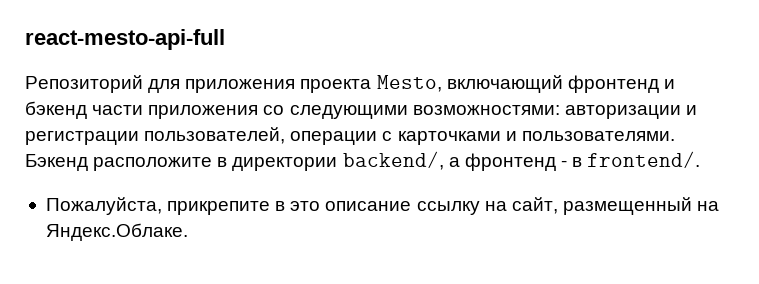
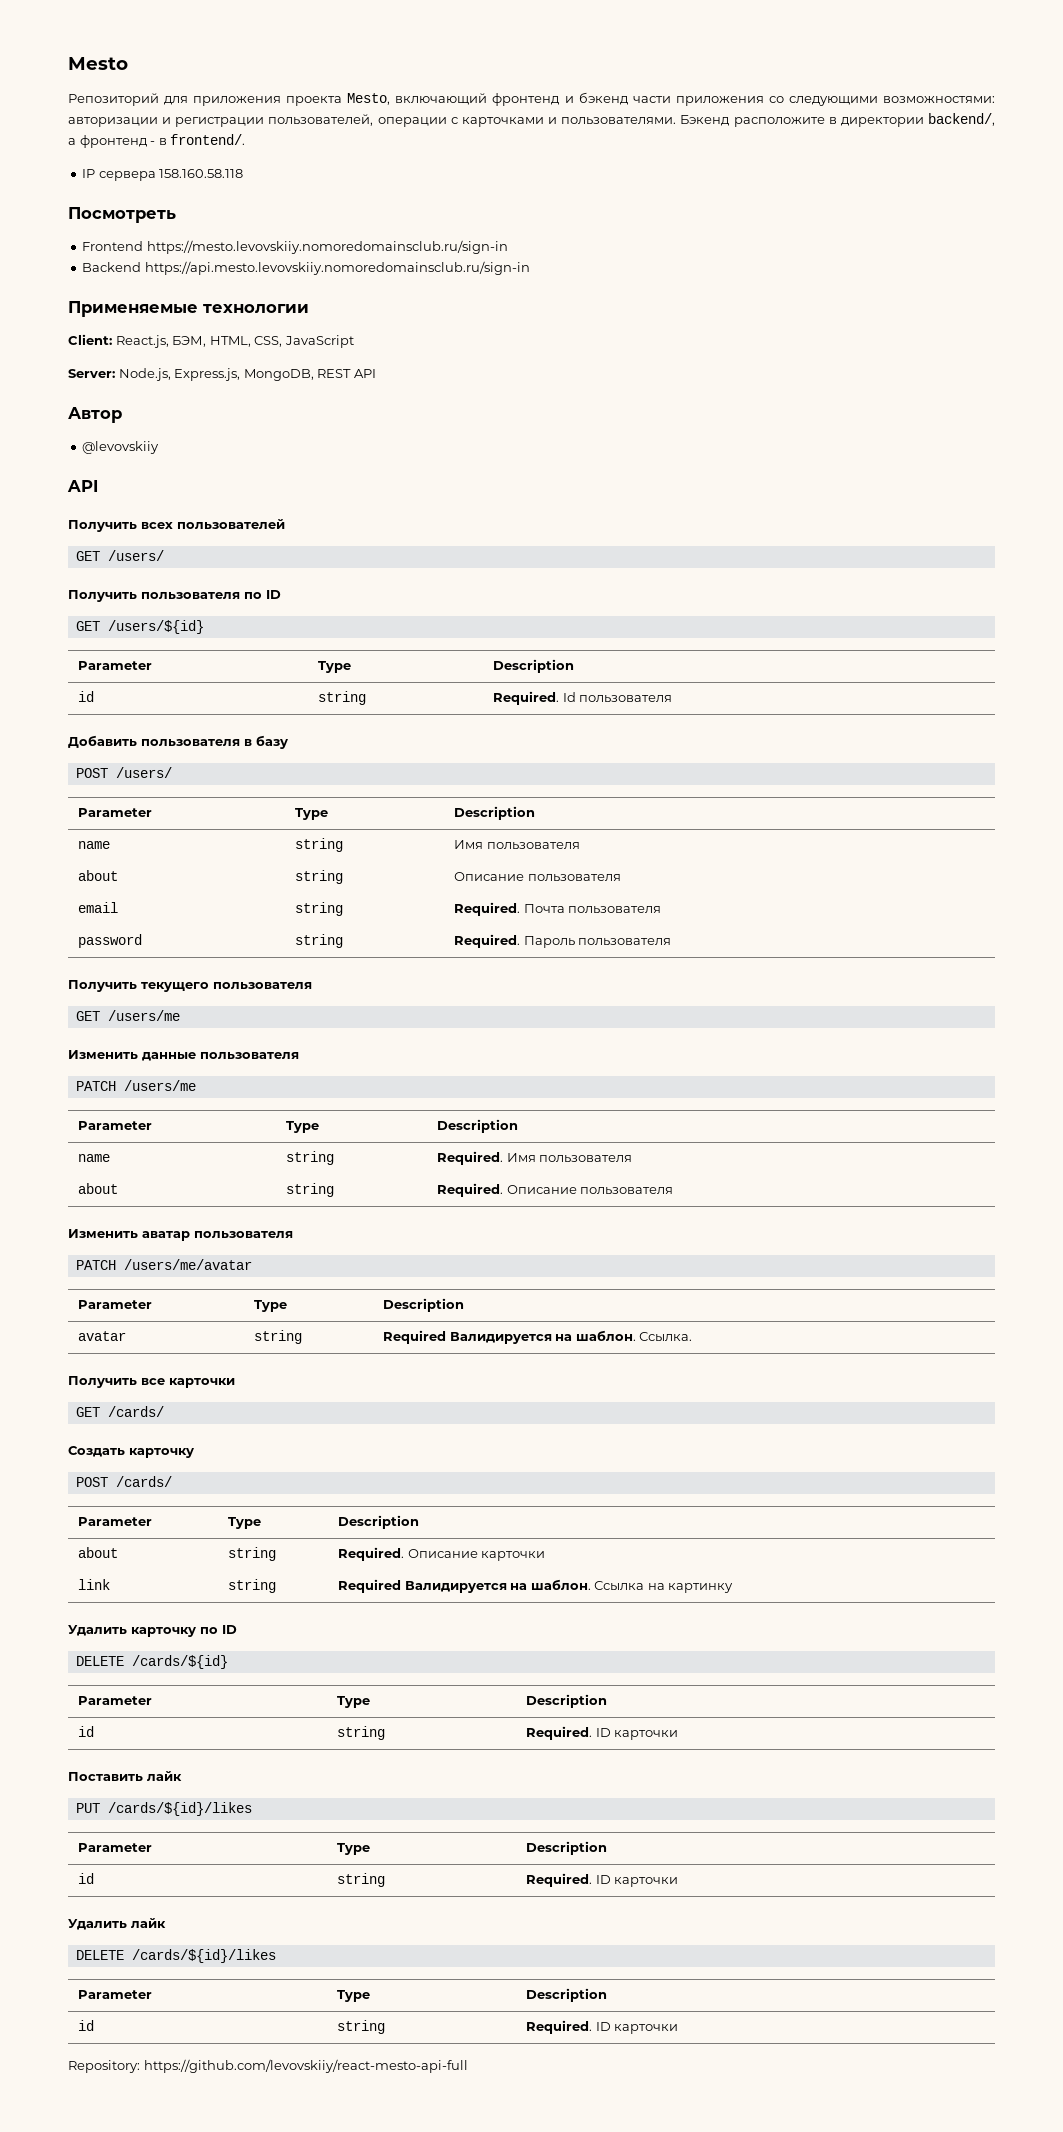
- react-mesto-api-full
+ Mesto
- Пожалуйста, прикрепите в это описание ссылку на сайт, размещенный на Яндекс.Облаке.
+ IP сервера 158.160.58.118
+ Посмотреть
+ Frontend https://mesto.levovskiiy.nomoredomainsclub.ru/sign-in
+ Backend https://api.mesto.levovskiiy.nomoredomainsclub.ru/sign-in
+ Применяемые технологии
+ Client: React.js, БЭМ, HTML, CSS, JavaScript
+ Server: Node.js, Express.js, MongoDB, REST API
+ Автор
+ @levovskiiy
+ API
+ Получить всех пользователей
+ GET /users/
+ Получить пользователя по ID
+ GET /users/${id}
+ Parameter | Type | Description
+ id | string | Required. Id пользователя
+ Добавить пользователя в базу
+ POST /users/
+ Parameter | Type | Description
+ name | string | Имя пользователя
+ about | string | Описание пользователя
+ email | string | Required. Почта пользователя
+ password | string | Required. Пароль пользователя
+ Получить текущего пользователя
+ GET /users/me
+ Изменить данные пользователя
+ PATCH /users/me
+ Parameter | Type | Description
+ name | string | Required. Имя пользователя
+ about | string | Required. Описание пользователя
+ Изменить аватар пользователя
+ PATCH /users/me/avatar
+ Parameter | Type | Description
+ avatar | string | Required Валидируется на шаблон. Ссылка.
+ Получить все карточки
+ GET /cards/
+ Создать карточку
+ POST /cards/
+ Parameter | Type | Description
+ about | string | Required. Описание карточки
+ link | string | Required Валидируется на шаблон. Ссылка на картинку
+ Удалить карточку по ID
+ DELETE /cards/${id}
+ Parameter | Type | Description
+ id | string | Required. ID карточки
+ Поставить лайк
+ PUT /cards/${id}/likes
+ Parameter | Type | Description
+ id | string | Required. ID карточки
+ Удалить лайк
+ DELETE /cards/${id}/likes
+ Parameter | Type | Description
+ id | string | Required. ID карточки
+ Repository: https://github.com/levovskiiy/react-mesto-api-full

